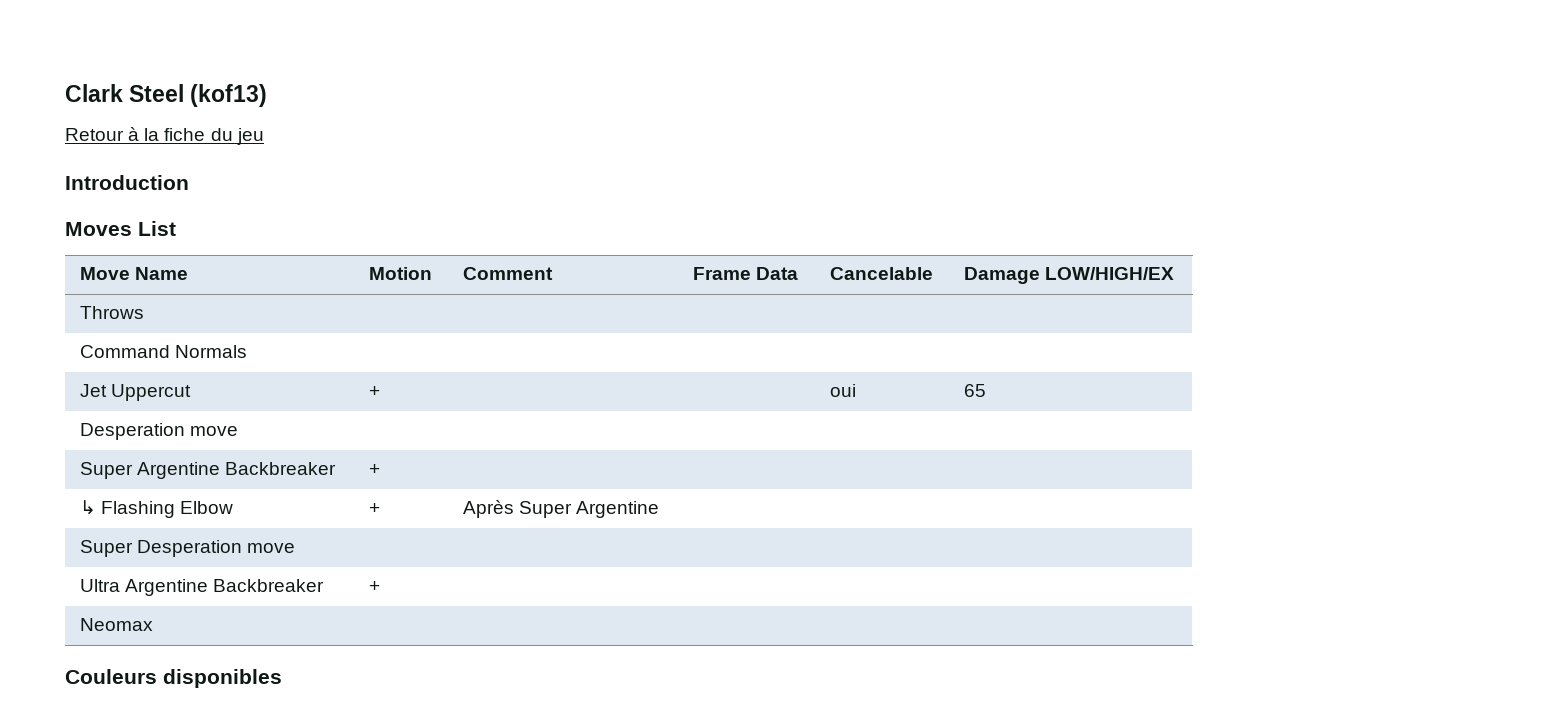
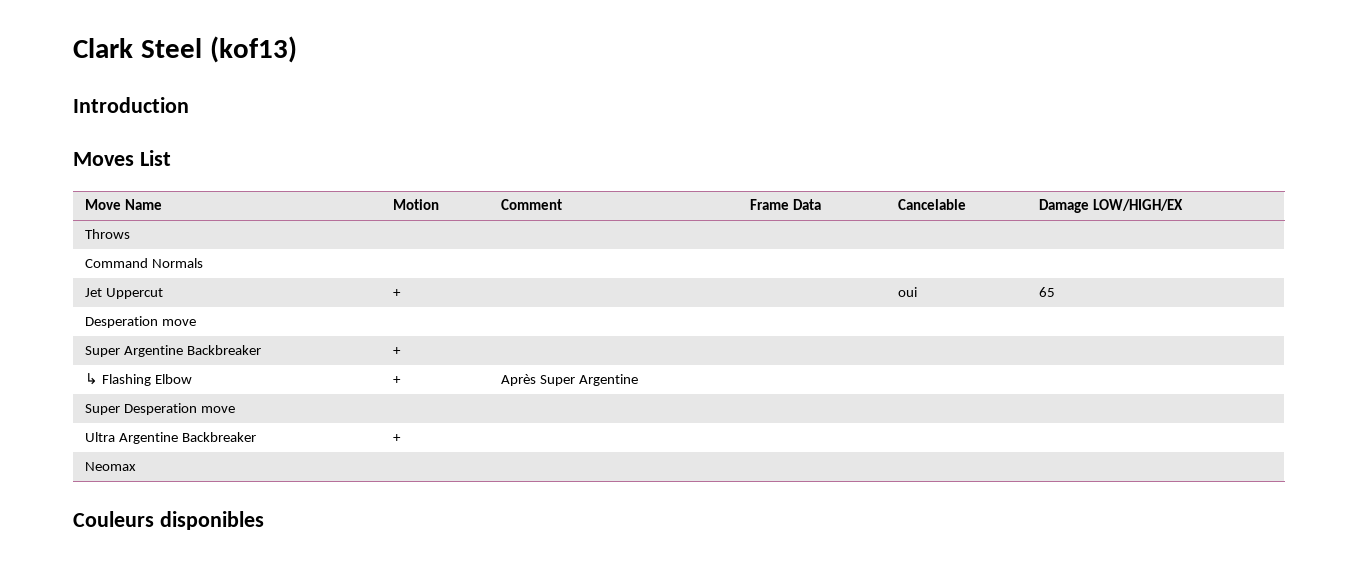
- Retour à la fiche du jeu

